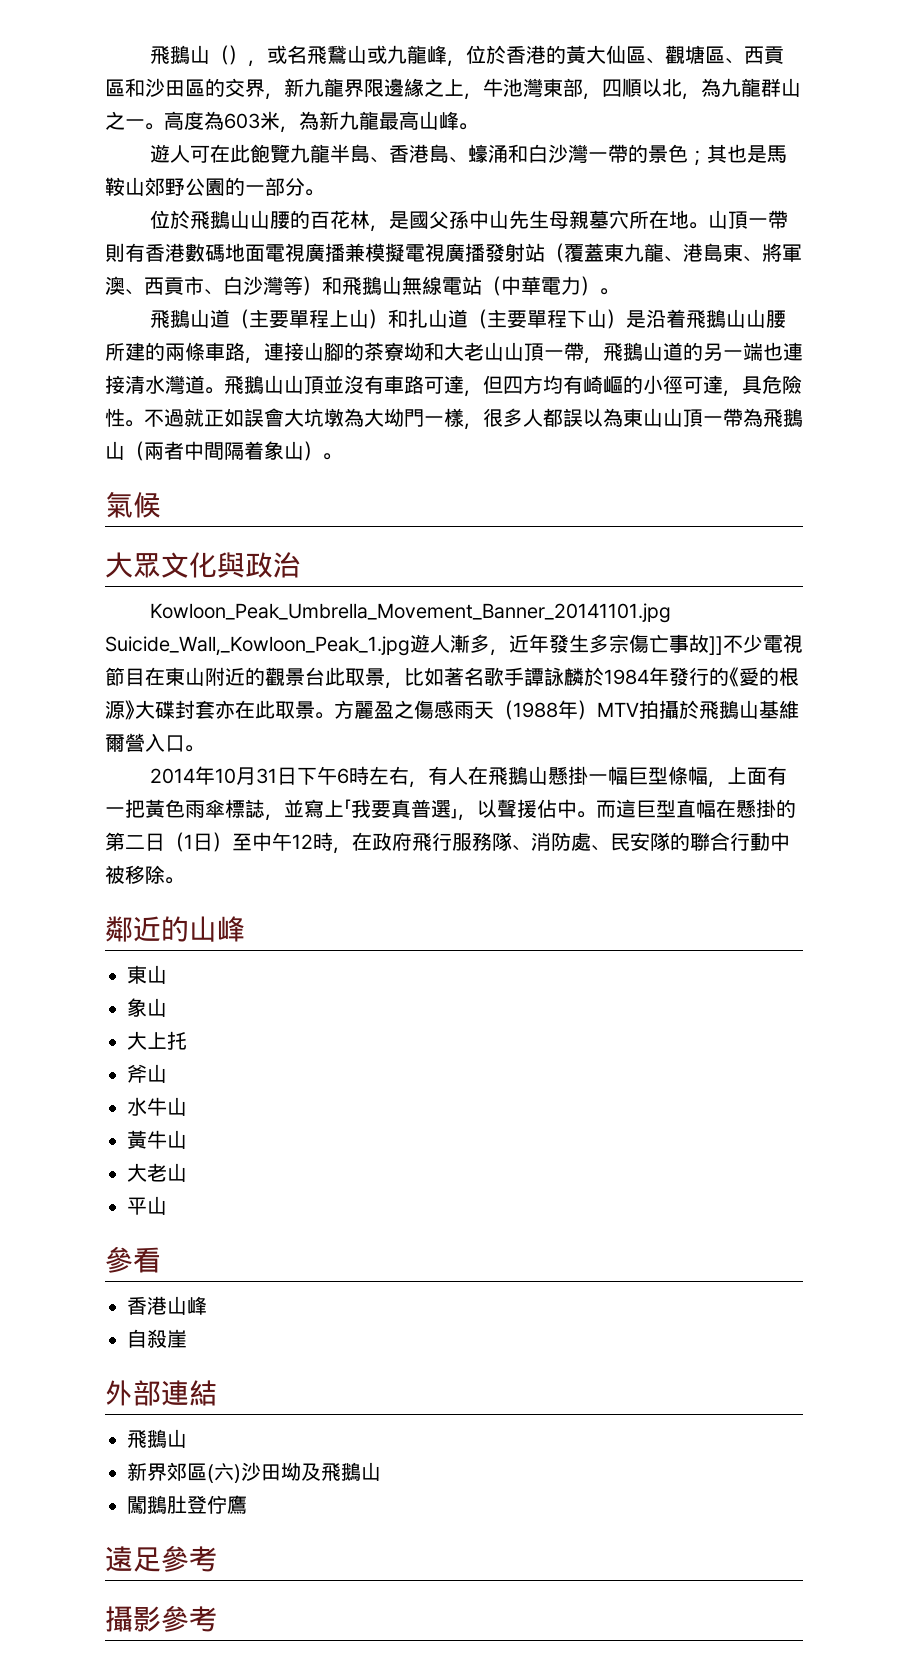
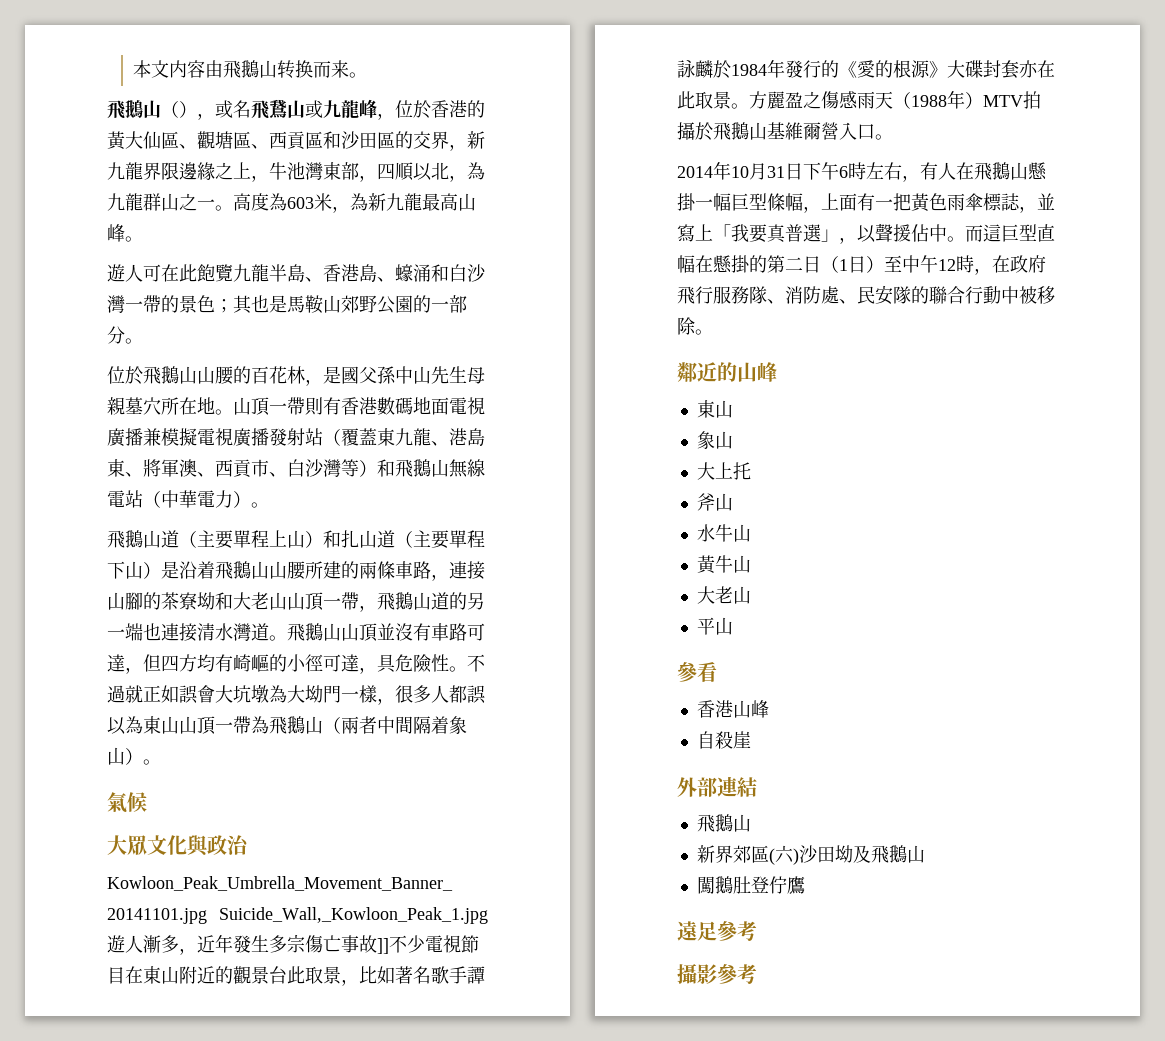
+ 本文内容由飛鵝山转换而来。

